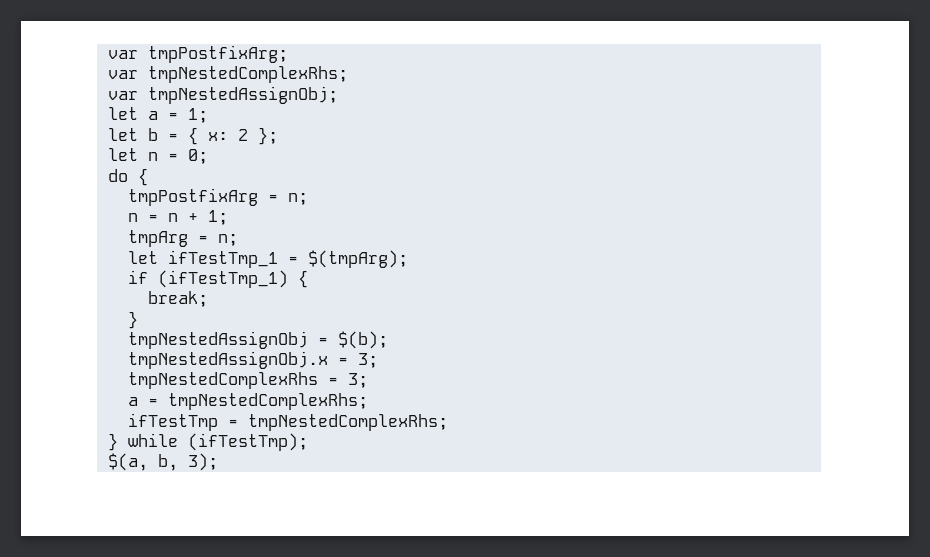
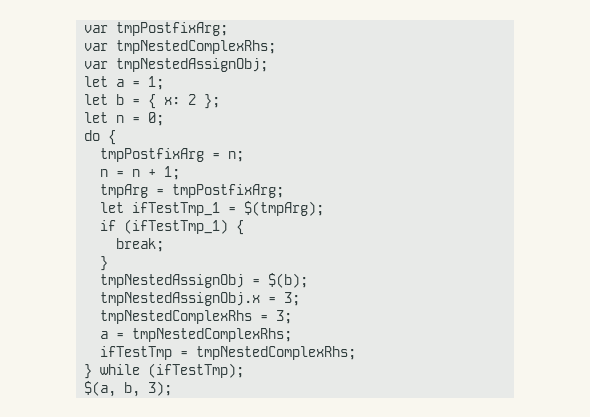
- tmpArg = n;
+ tmpArg = tmpPostfixArg;

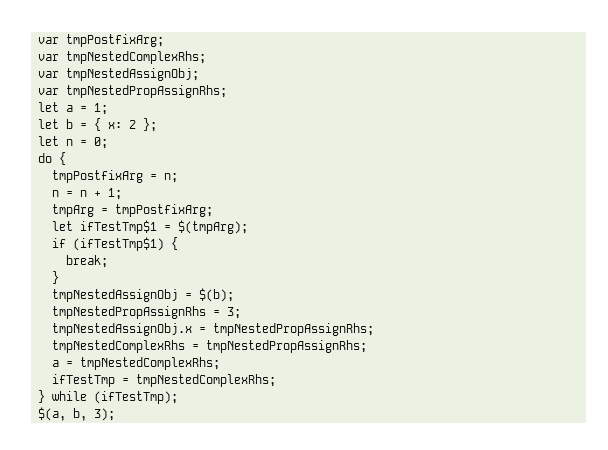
+ var tmpNestedPropAssignRhs;
- let ifTestTmp_1 = $(tmpArg);
+ let ifTestTmp$1 = $(tmpArg);
- if (ifTestTmp_1) {
+ if (ifTestTmp$1) {
- tmpNestedAssignObj.x = 3;
+ tmpNestedPropAssignRhs = 3;
+ tmpNestedAssignObj.x = tmpNestedPropAssignRhs;
- tmpNestedComplexRhs = 3;
+ tmpNestedComplexRhs = tmpNestedPropAssignRhs;

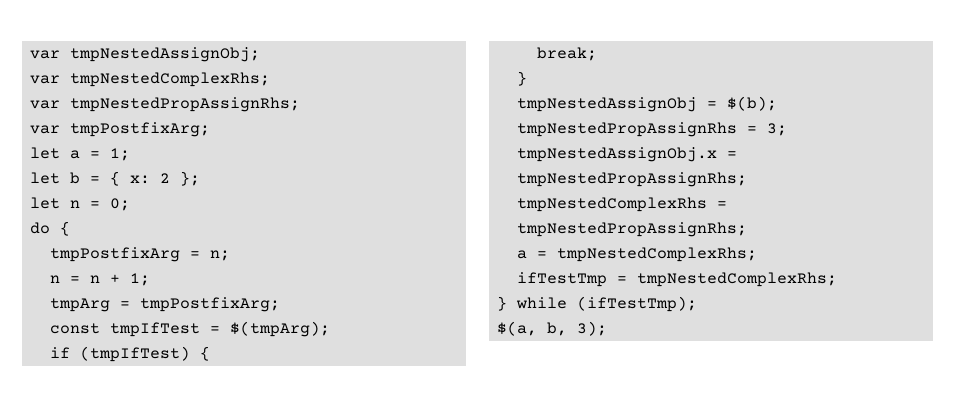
- var tmpPostfixArg;
+ var tmpNestedAssignObj;
- var tmpNestedAssignObj;
  var tmpNestedPropAssignRhs;
+ var tmpPostfixArg;
- let ifTestTmp$1 = $(tmpArg);
+ const tmpIfTest = $(tmpArg);
- if (ifTestTmp$1) {
+ if (tmpIfTest) {

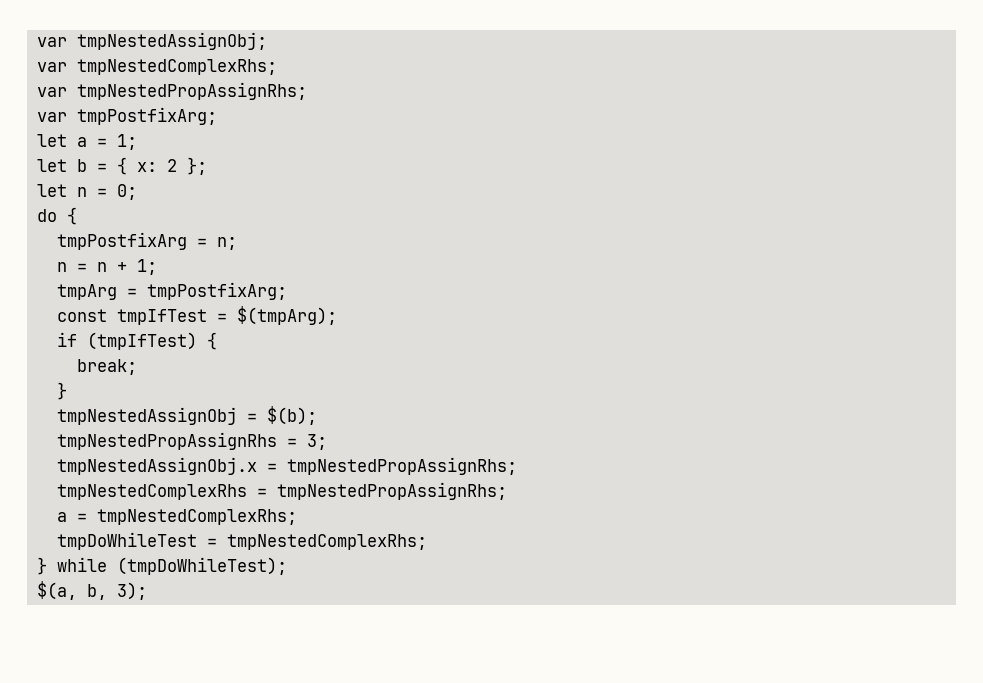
- ifTestTmp = tmpNestedComplexRhs;
+ tmpDoWhileTest = tmpNestedComplexRhs;
- } while (ifTestTmp);
+ } while (tmpDoWhileTest);

